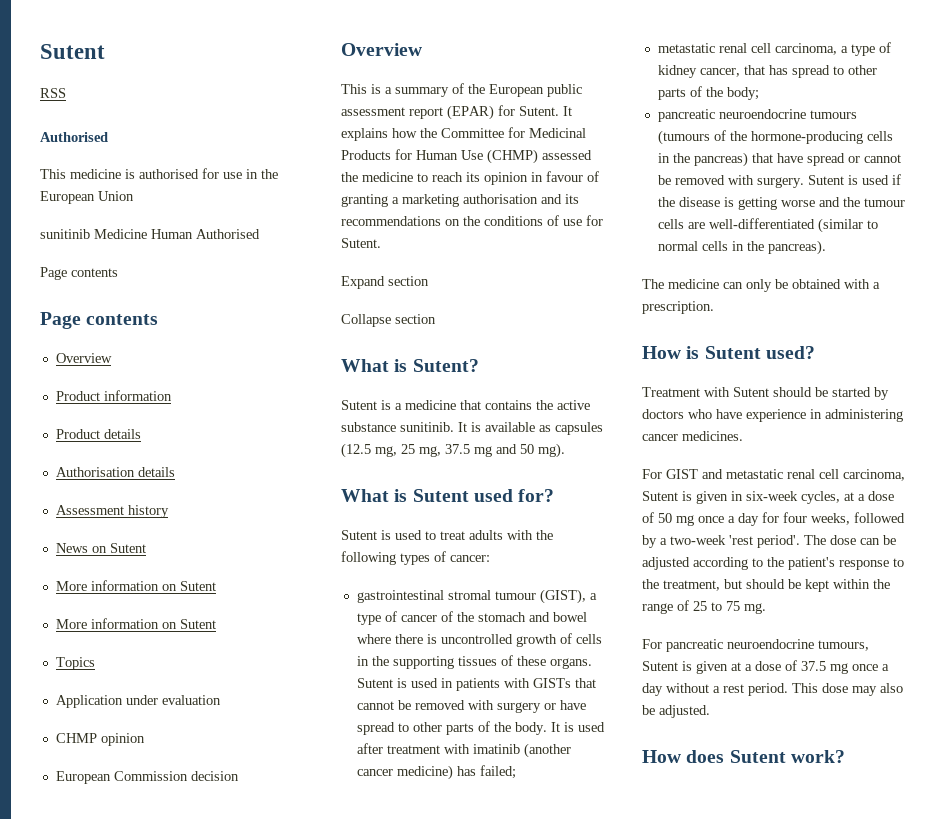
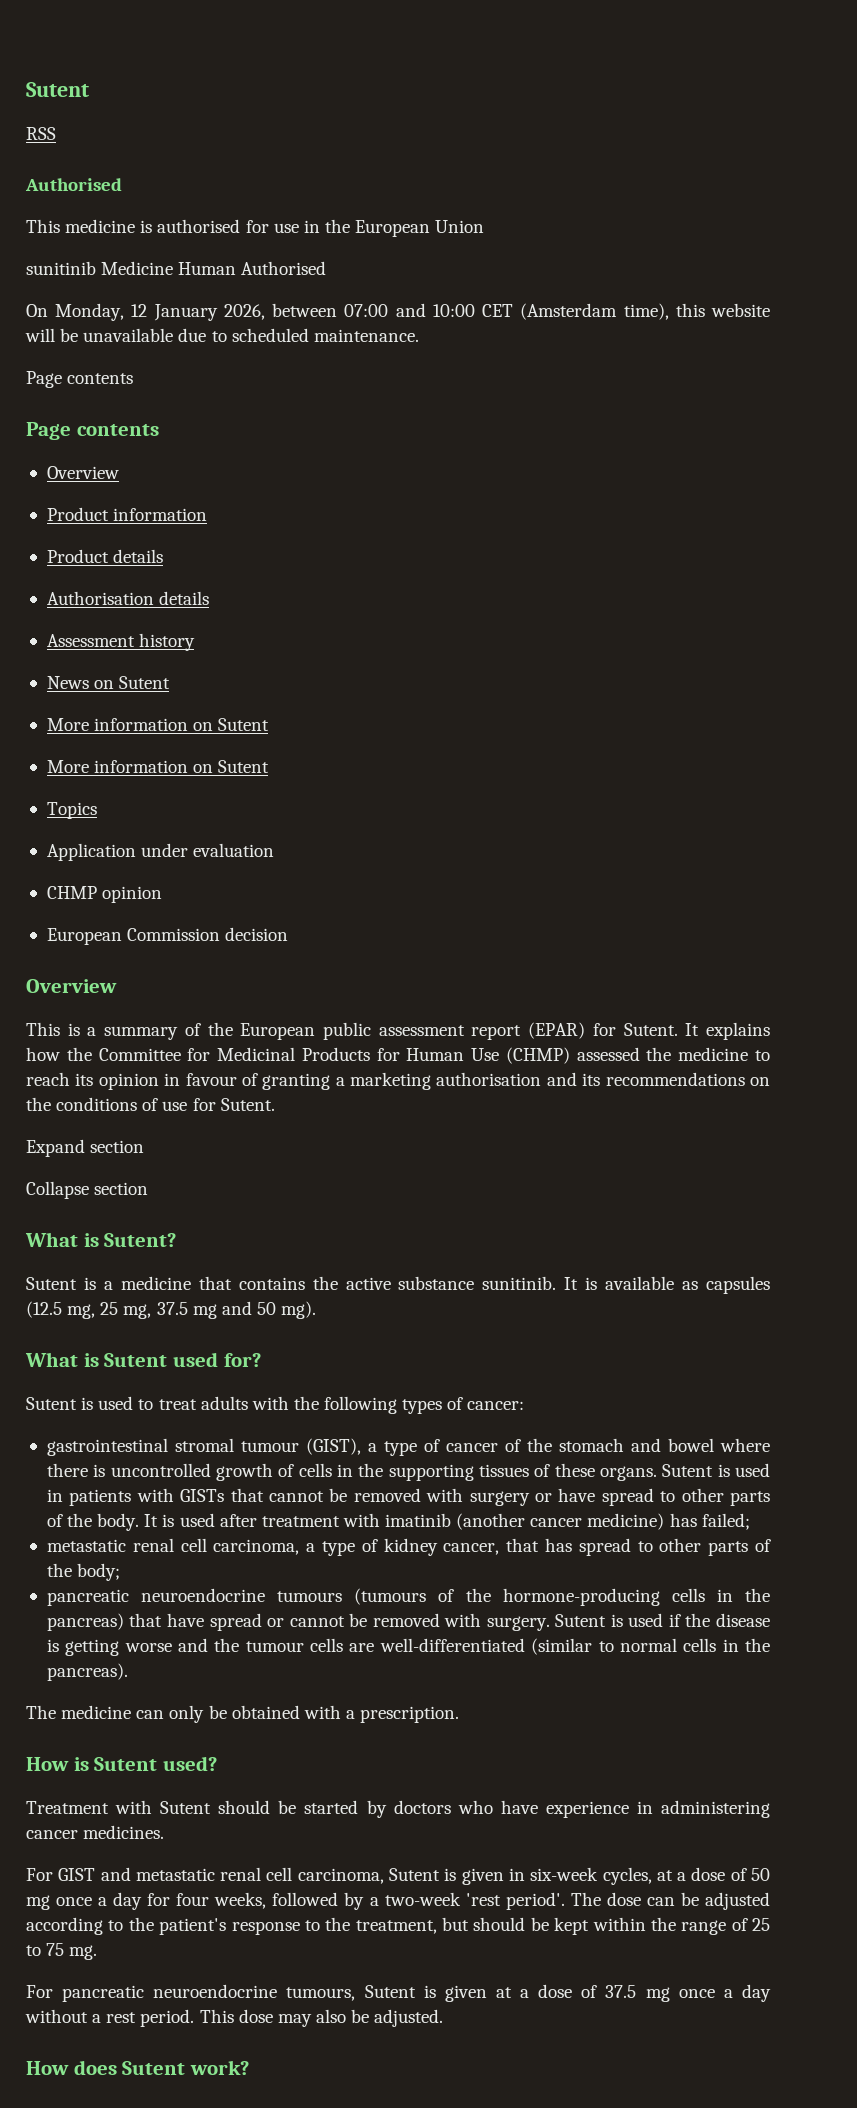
+ On Monday, 12 January 2026, between 07:00 and 10:00 CET (Amsterdam time), this website will be unavailable due to scheduled maintenance.

